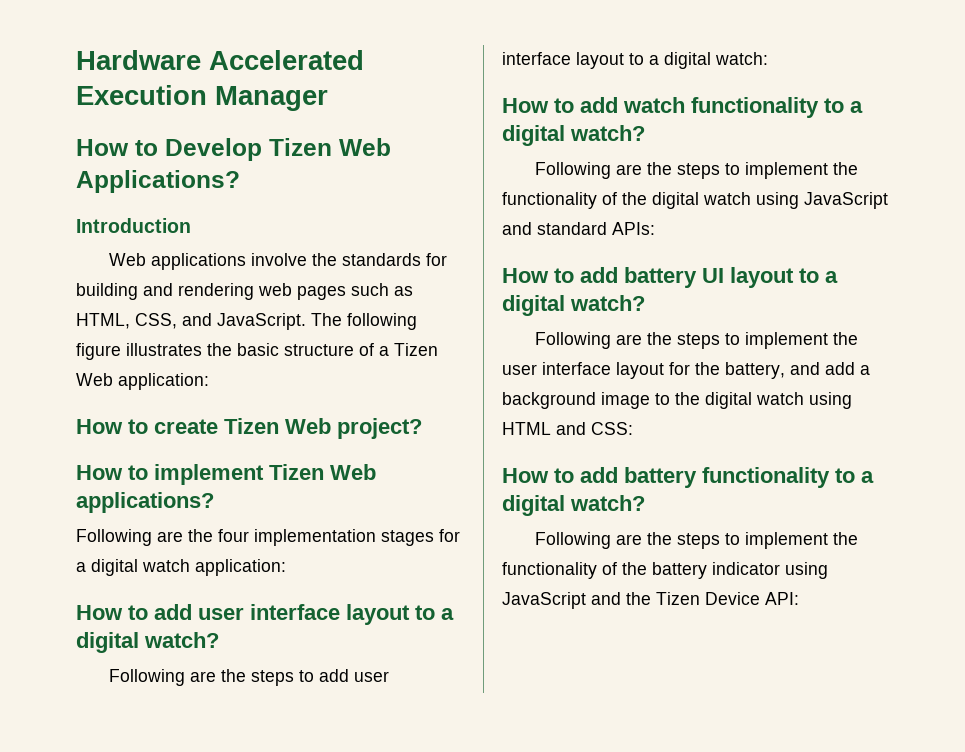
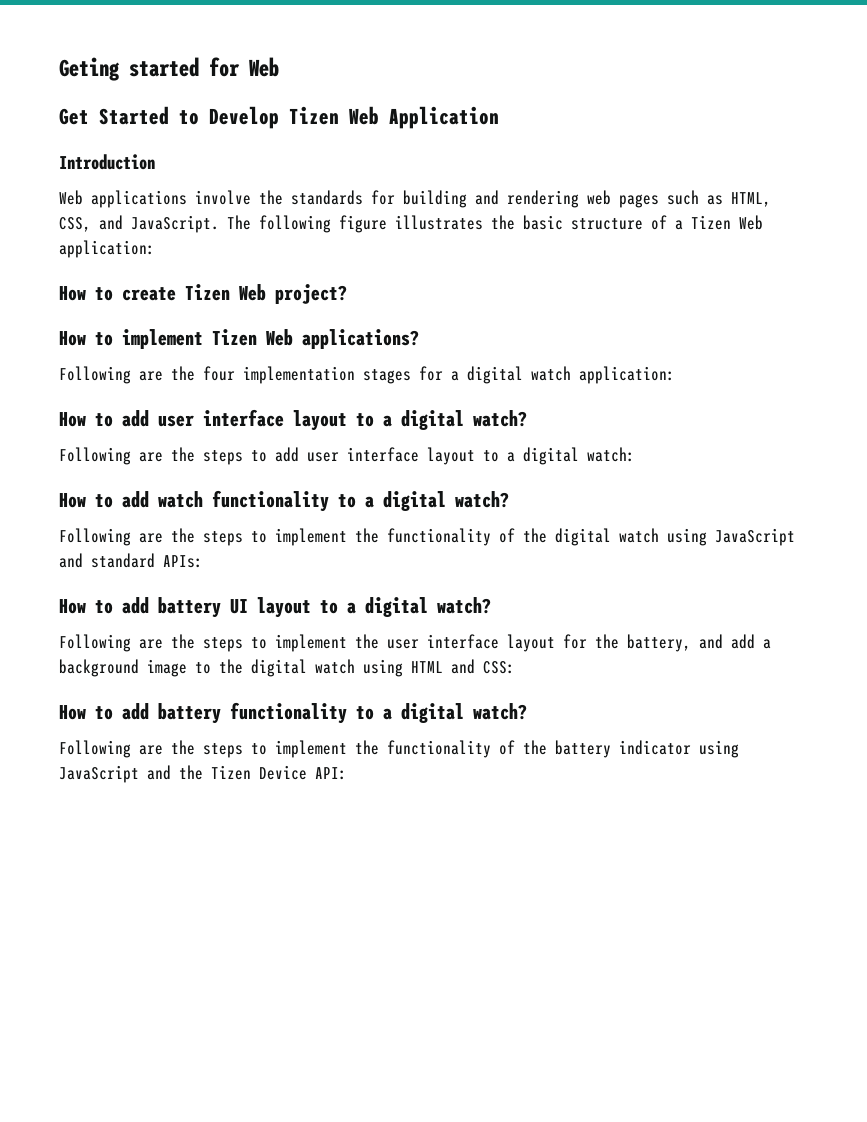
- Hardware Accelerated Execution Manager
- How to Develop Tizen Web Applications?
+ Geting started for Web
+ Get Started to Develop Tizen Web Application

